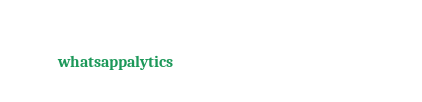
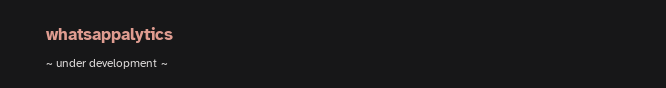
+ ~ under development ~

